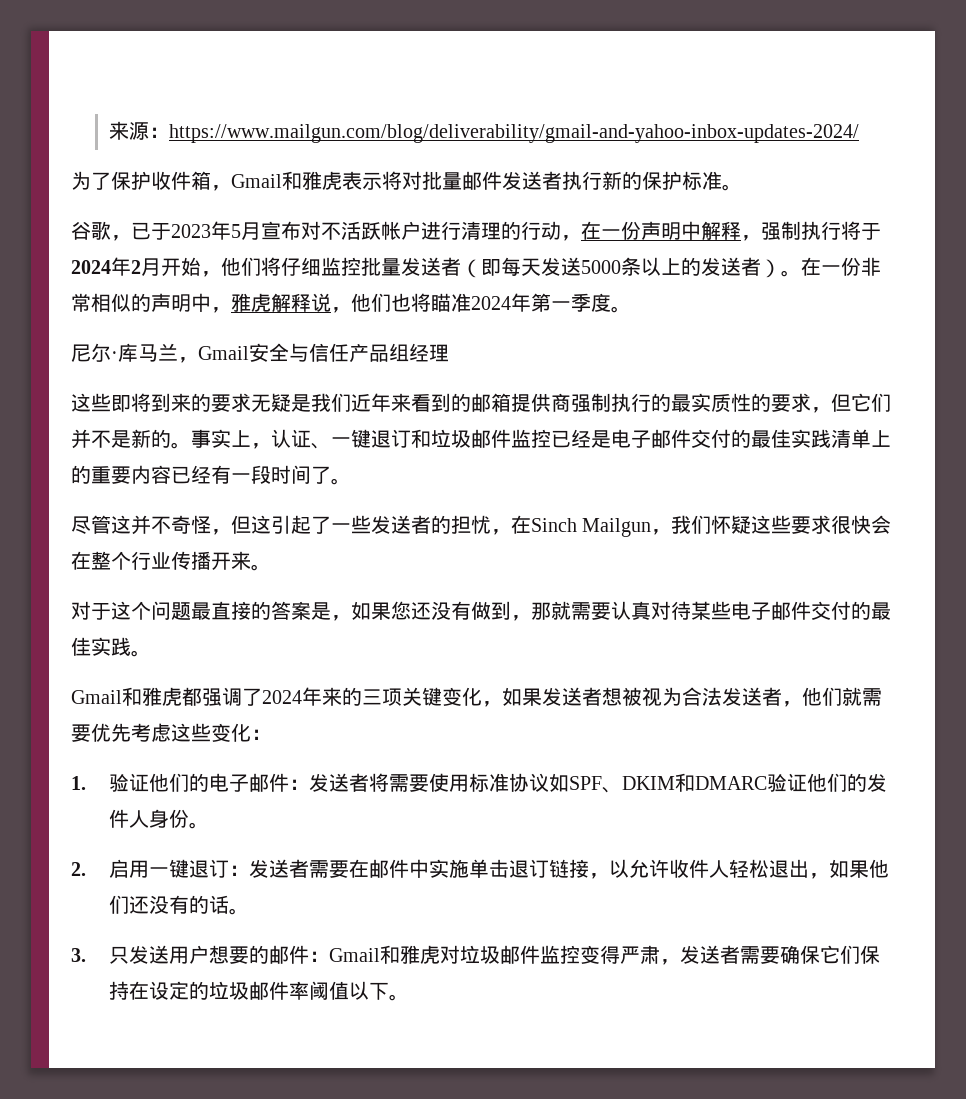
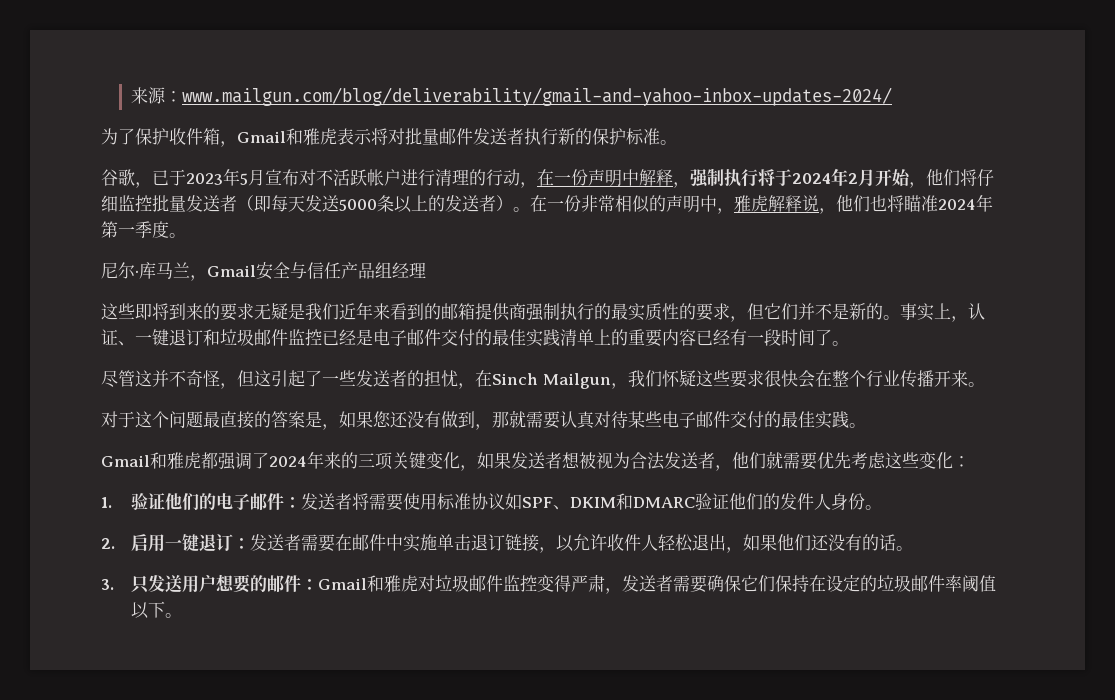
- 来源：https://www.mailgun.com/blog/deliverability/gmail-and-yahoo-inbox-updates-2024/
+ 来源：www.mailgun.com/blog/deliverability/gmail-and-yahoo-inbox-updates-2024/

